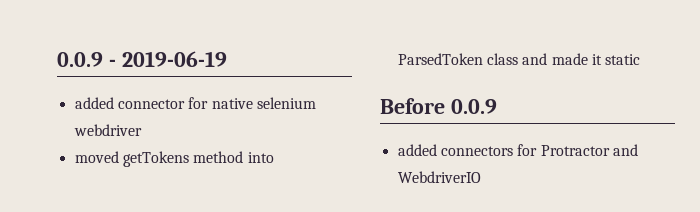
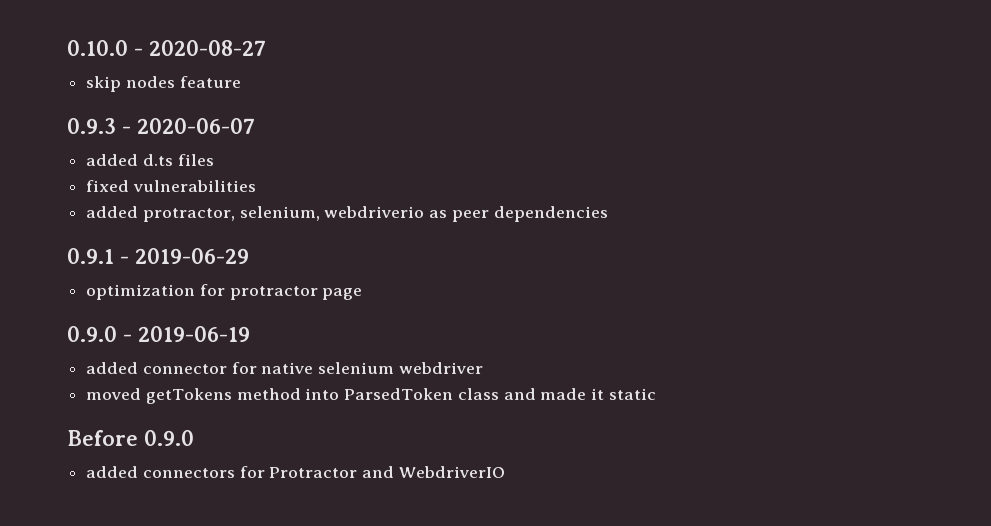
- 0.0.9 - 2019-06-19
+ 0.10.0 - 2020-08-27
+ skip nodes feature
+ 0.9.3 - 2020-06-07
+ added d.ts files
+ fixed vulnerabilities
+ added protractor, selenium, webdriverio as peer dependencies
+ 0.9.1 - 2019-06-29
+ optimization for protractor page
+ 0.9.0 - 2019-06-19
- Before 0.0.9
+ Before 0.9.0

